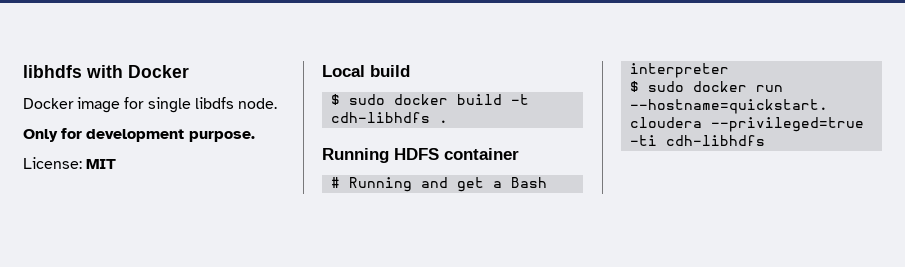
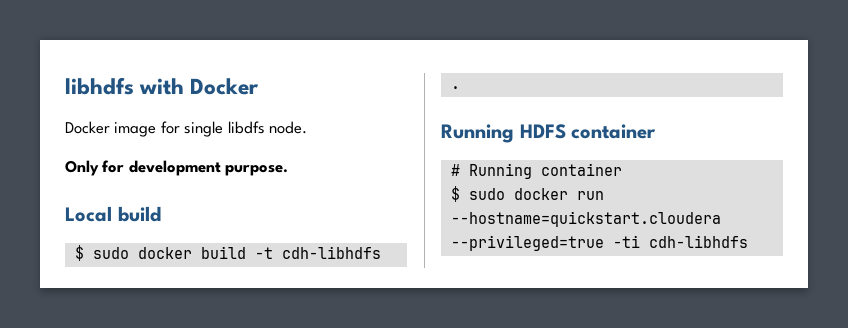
- License: MIT
- # Running and get a Bash interpreter
+ # Running container

